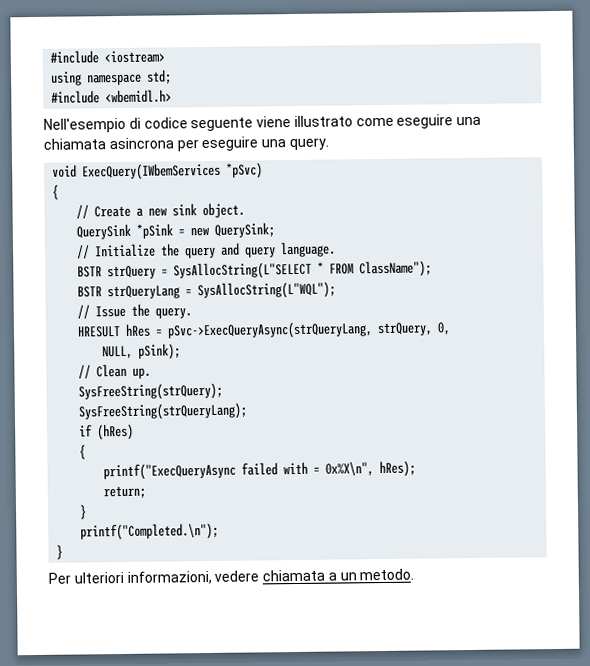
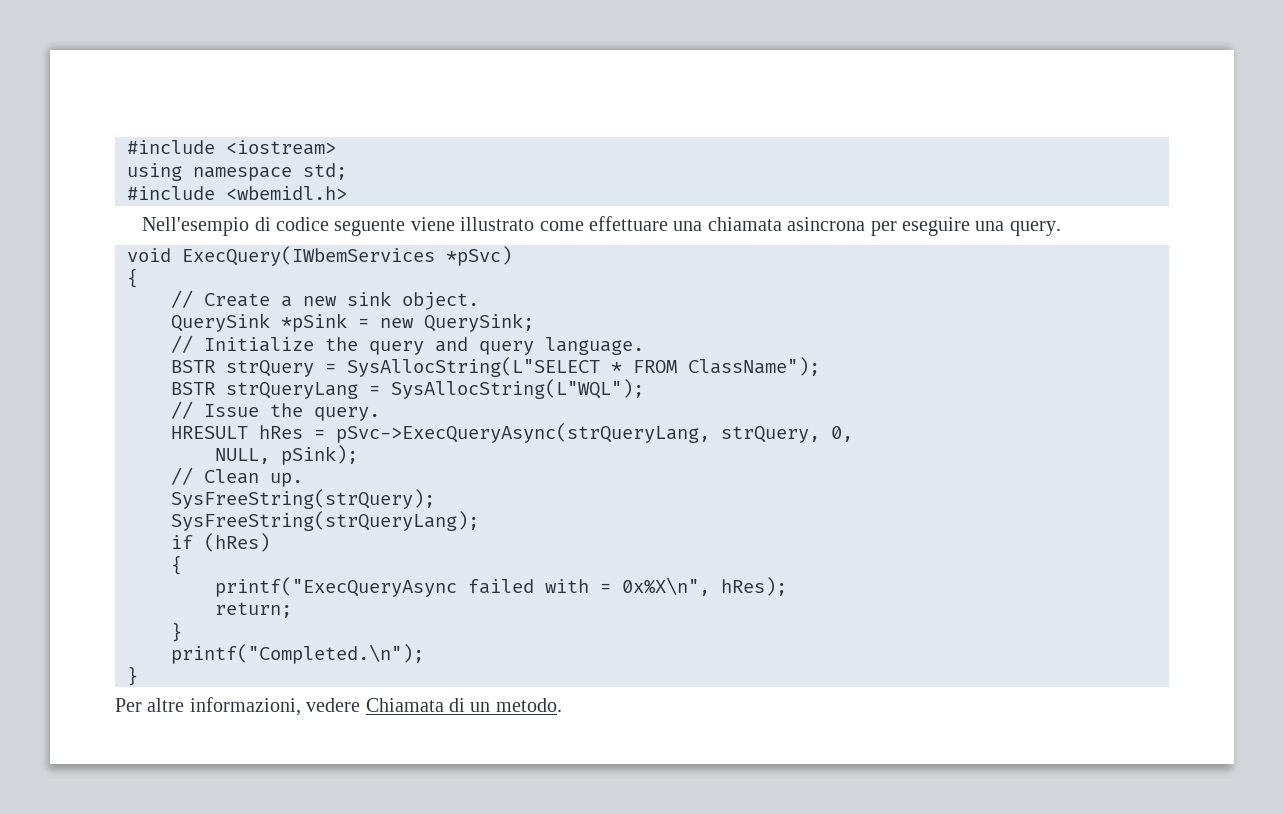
- Nell'esempio di codice seguente viene illustrato come eseguire una chiamata asincrona per eseguire una query.
+ Nell'esempio di codice seguente viene illustrato come effettuare una chiamata asincrona per eseguire una query.
- Per ulteriori informazioni, vedere chiamata a un metodo.
+ Per altre informazioni, vedere Chiamata di un metodo.

